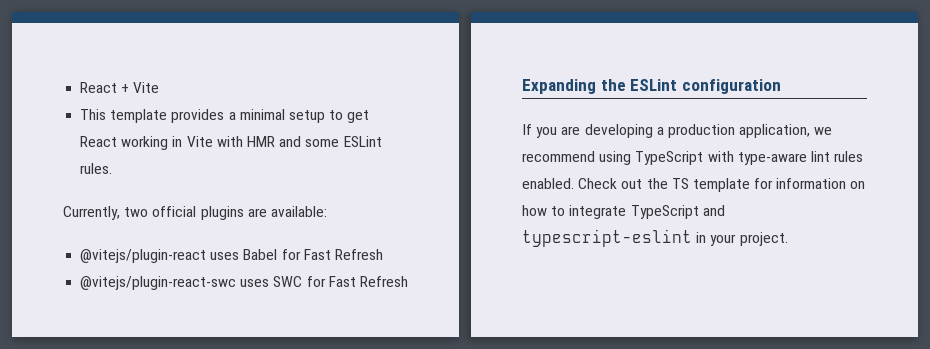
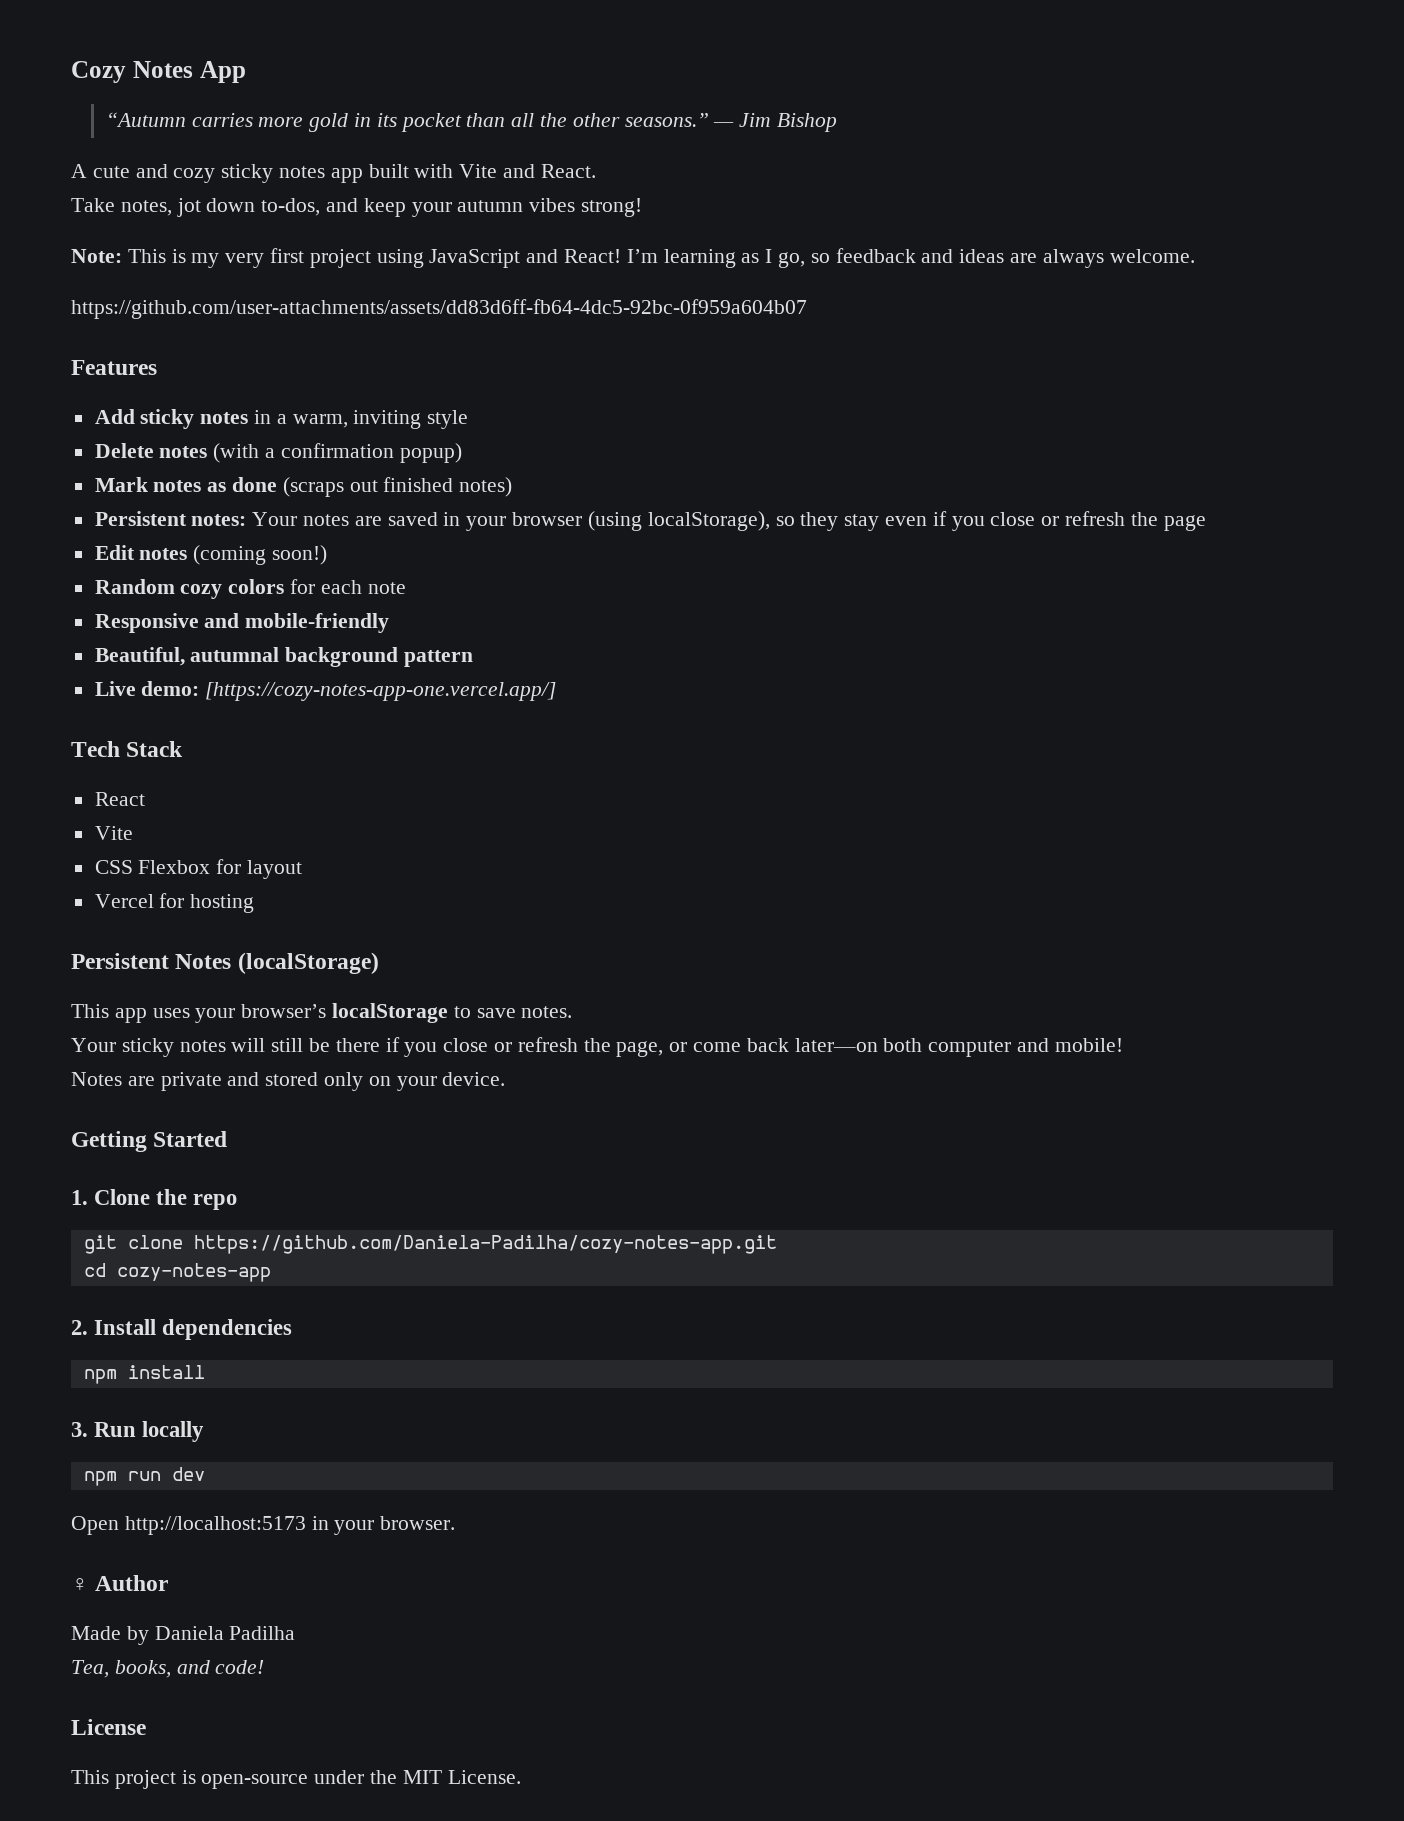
- React + Vite
+ Cozy Notes App
+ “Autumn carries more gold in its pocket than all the other seasons.” — Jim Bishop
+ A cute and cozy sticky notes app built with Vite and React.
+ Take notes, jot down to-dos, and keep your autumn vibes strong!
+ Note: This is my very first project using JavaScript and React! I’m learning as I go, so feedback and ideas are always welcome.
+ https://github.com/user-attachments/assets/dd83d6ff-fb64-4dc5-92bc-0f959a604b07
+ Features
+ Add sticky notes in a warm, inviting style
+ Delete notes (with a confirmation popup)
+ Mark notes as done (scraps out finished notes)
+ Persistent notes: Your notes are saved in your browser (using localStorage), so they stay even if you close or refresh the page
+ Edit notes (coming soon!)
+ Random cozy colors for each note
+ Responsive and mobile-friendly
+ Beautiful, autumnal background pattern
+ Live demo: [https://cozy-notes-app-one.vercel.app/]
+ Tech Stack
+ React
+ Vite
- This template provides a minimal setup to get React working in Vite with HMR and some ESLint rules.
- Currently, two official plugins are available:
- @vitejs/plugin-react uses Babel for Fast Refresh
- @vitejs/plugin-react-swc uses SWC for Fast Refresh
- Expanding the ESLint configuration
- If you are developing a production application, we recommend using TypeScript with type-aware lint rules enabled. Check out the TS template for information on how to integrate TypeScript and typescript-eslint in your project.
+ CSS Flexbox for layout
+ Vercel for hosting
+ Persistent Notes (localStorage)
+ This app uses your browser’s localStorage to save notes.
+ Your sticky notes will still be there if you close or refresh the page, or come back later—on both computer and mobile!
+ Notes are private and stored only on your device.
+ Getting Started
+ 1. Clone the repo
+ git clone https://github.com/Daniela-Padilha/cozy-notes-app.git
+ cd cozy-notes-app
+ 2. Install dependencies
+ npm install
+ 3. Run locally
+ npm run dev
+ Open http://localhost:5173 in your browser.
+ ♀ Author
+ Made by Daniela Padilha
+ Tea, books, and code!
+ License
+ This project is open-source under the MIT License.

